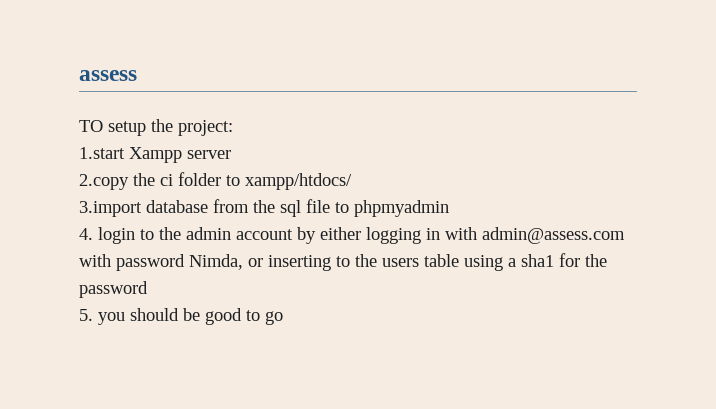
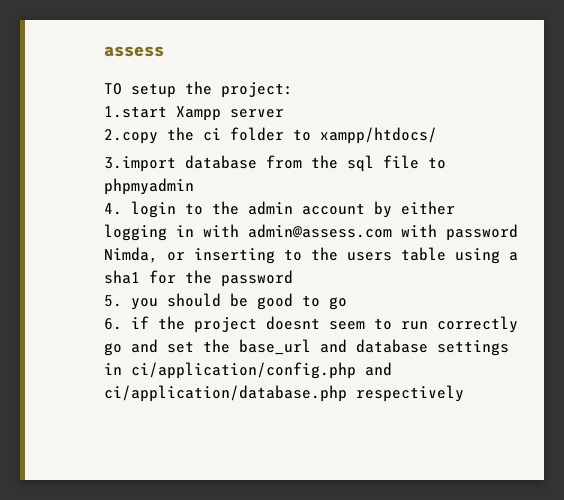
+ 6. if the project doesnt seem to run correctly go and set the base_url and database settings in ci/application/config.php and ci/application/database.php respectively

